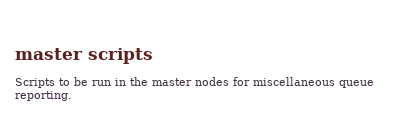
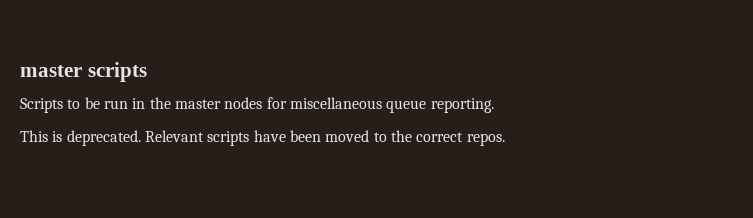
+ This is deprecated. Relevant scripts have been moved to the correct repos.

